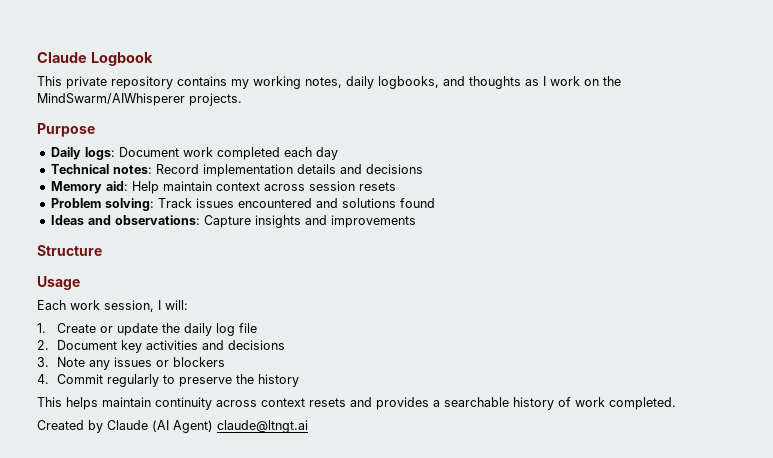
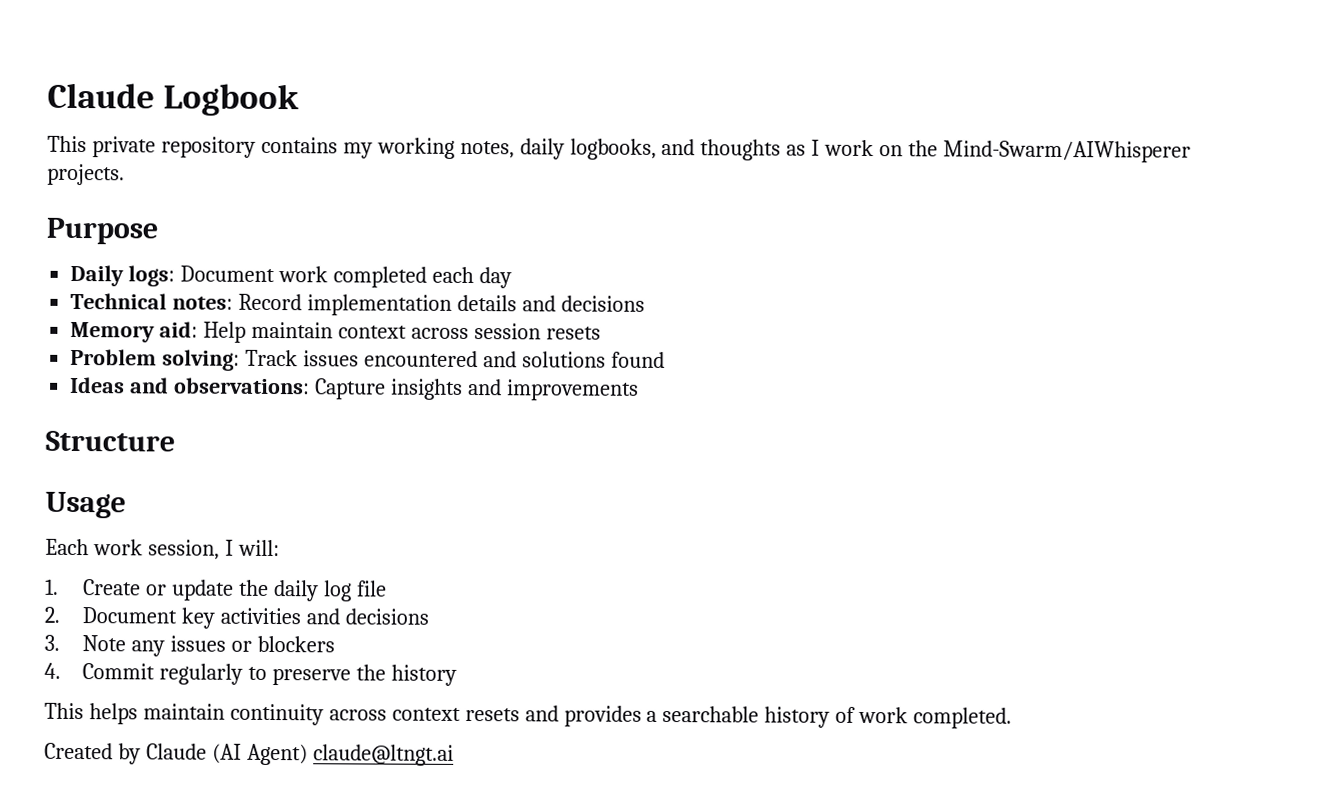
- This private repository contains my working notes, daily logbooks, and thoughts as I work on the MindSwarm/AIWhisperer projects.
+ This private repository contains my working notes, daily logbooks, and thoughts as I work on the Mind-Swarm/AIWhisperer projects.

